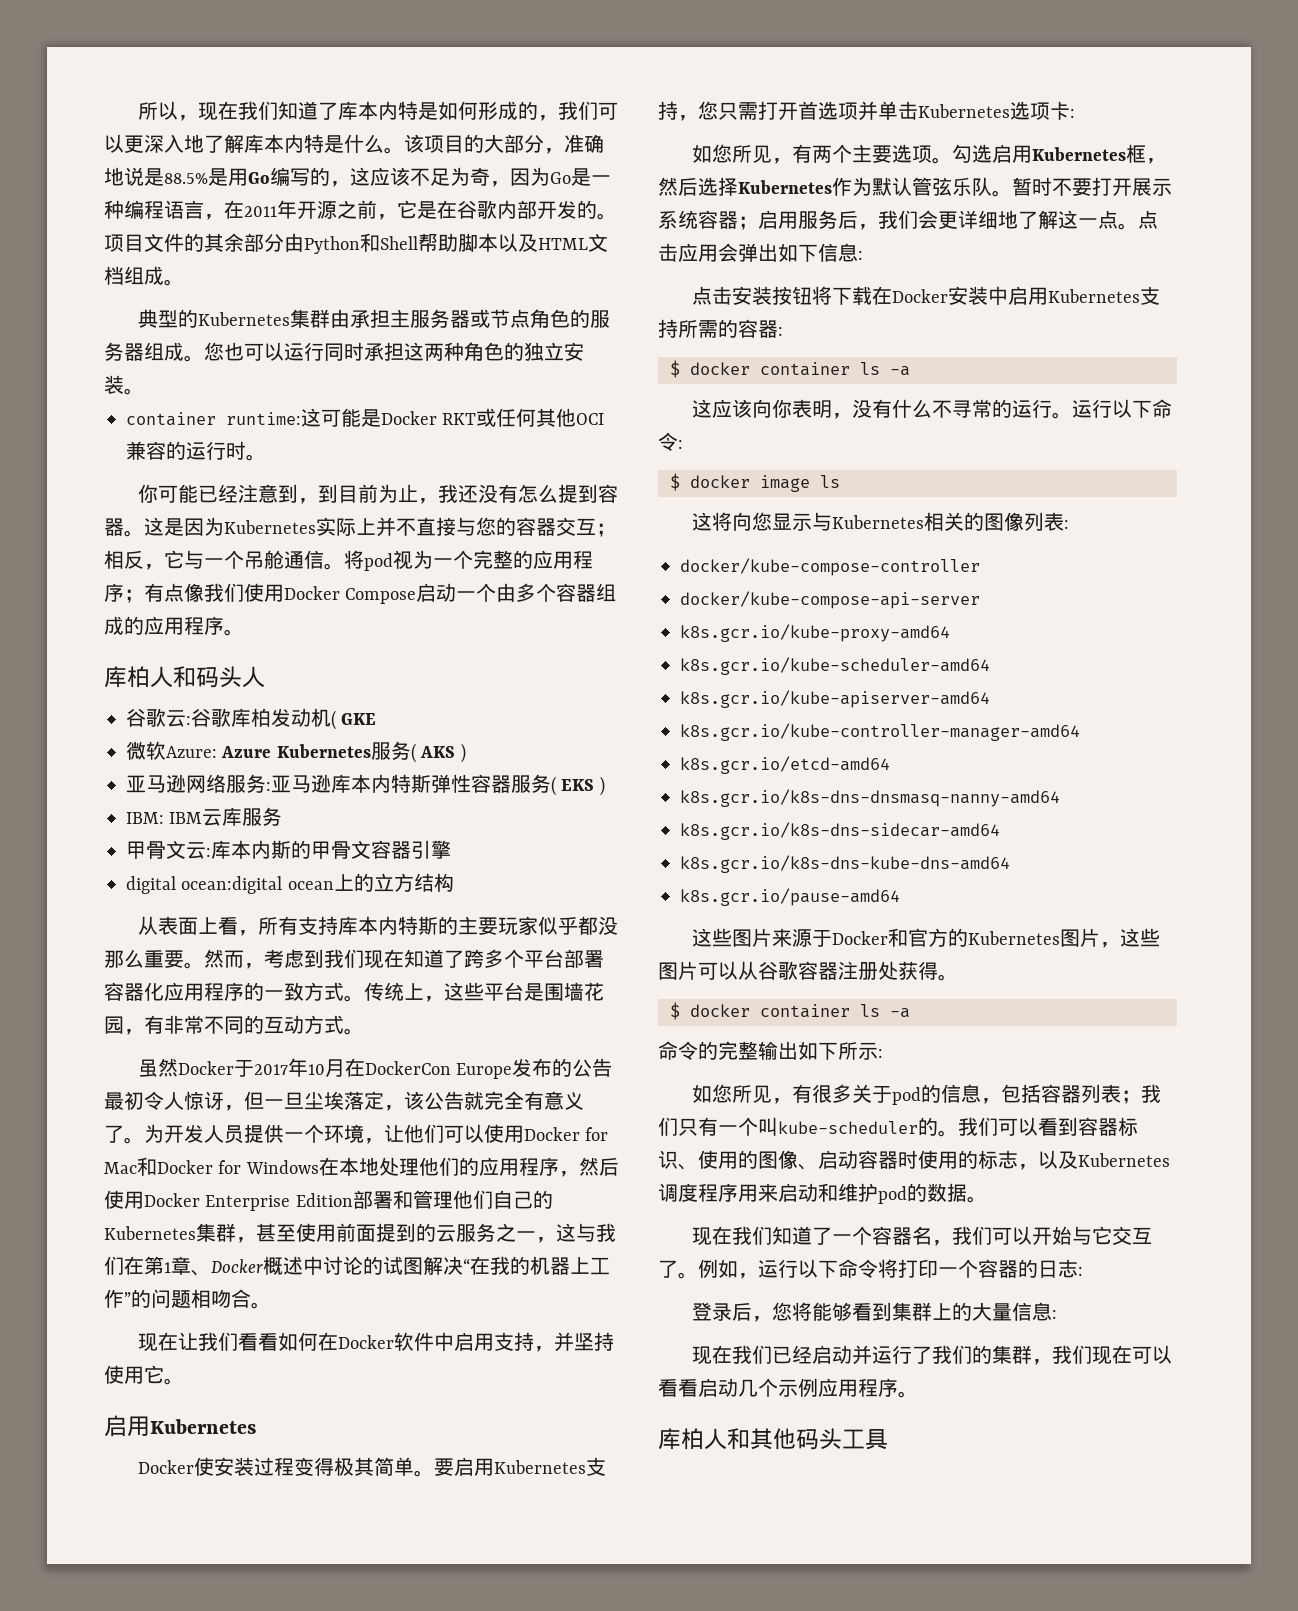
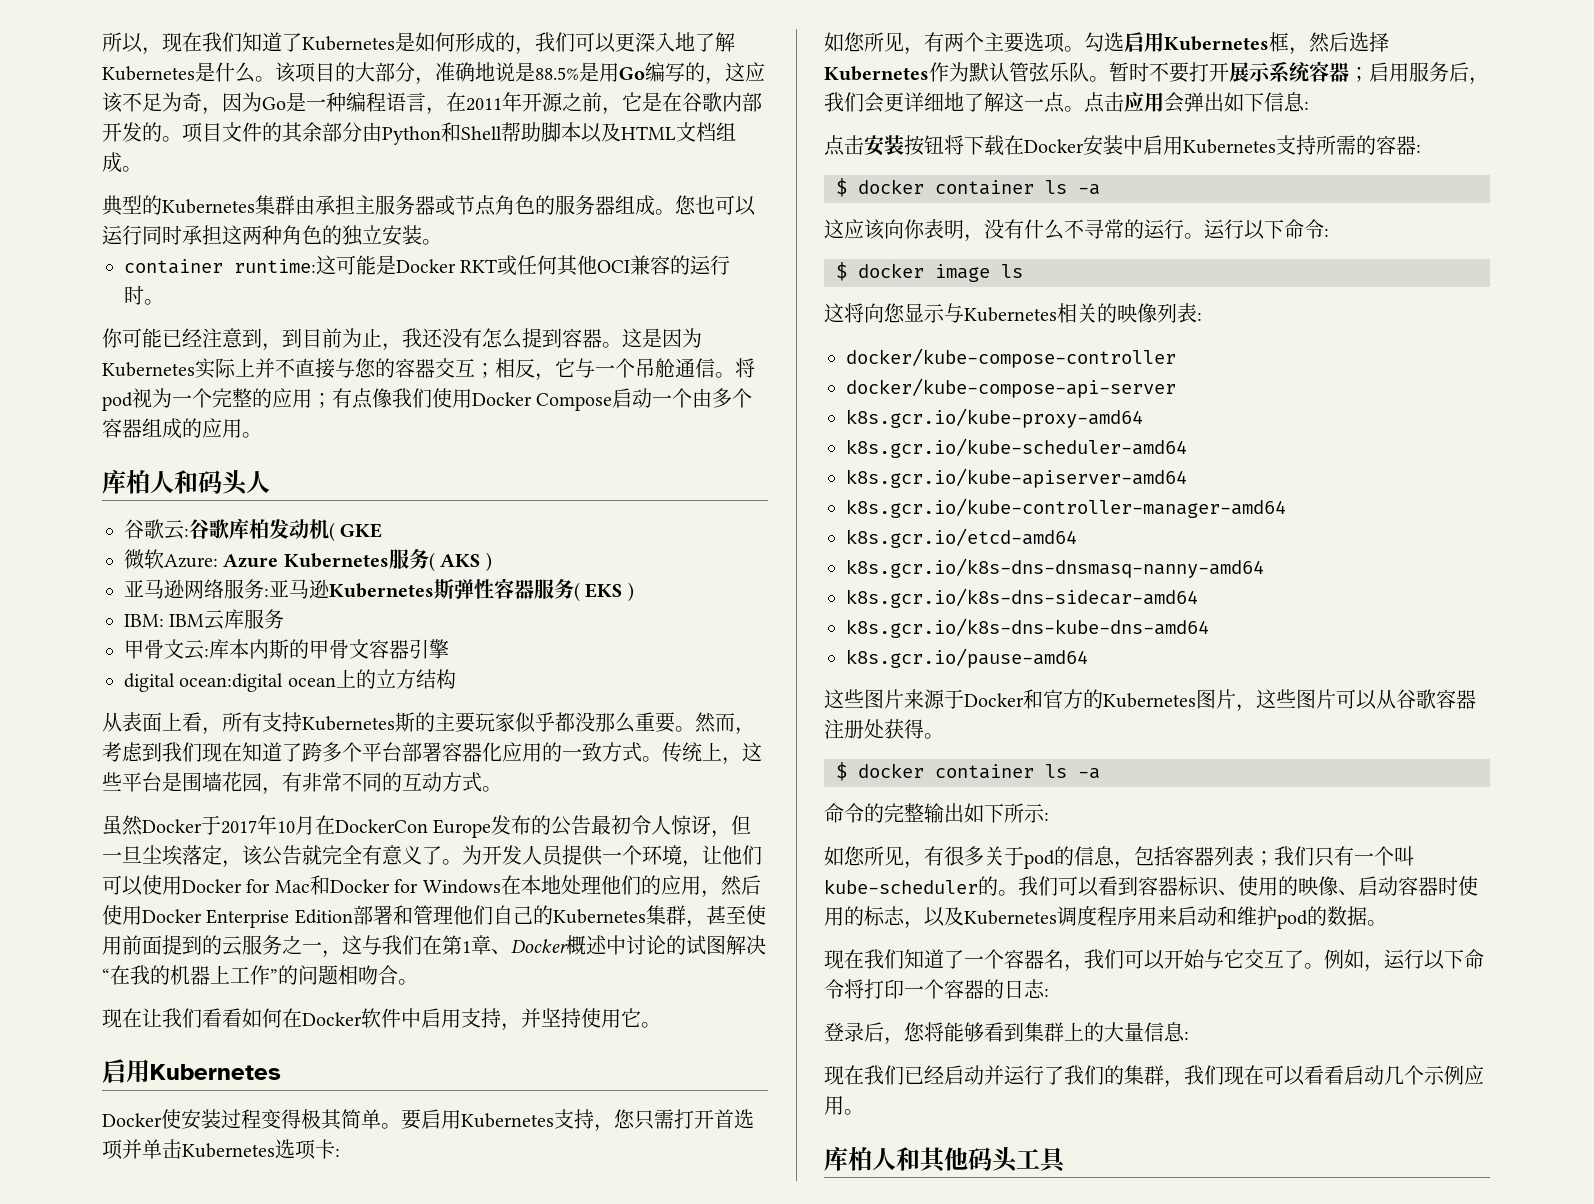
- 所以，现在我们知道了库本内特是如何形成的，我们可以更深入地了解库本内特是什么。
+ 所以，现在我们知道了Kubernetes是如何形成的，我们可以更深入地了解Kubernetes是什么。
- 将pod视为一个完整的应用程序；有点像我们使用Docker Compose启动一个由多个容器组成的应用程序。
+ 将pod视为一个完整的应用；有点像我们使用Docker Compose启动一个由多个容器组成的应用。
- 亚马逊网络服务:亚马逊库本内特斯弹性容器服务( EKS )
+ 亚马逊网络服务:亚马逊Kubernetes斯弹性容器服务( EKS )
- 从表面上看，所有支持库本内特斯的主要玩家似乎都没那么重要。
+ 从表面上看，所有支持Kubernetes斯的主要玩家似乎都没那么重要。
- 然而，考虑到我们现在知道了跨多个平台部署容器化应用程序的一致方式。
+ 然而，考虑到我们现在知道了跨多个平台部署容器化应用的一致方式。
- 为开发人员提供一个环境，让他们可以使用Docker for Mac和Docker for Windows在本地处理他们的应用程序，然后使用Docker Enterprise Edition部署和管理他们自己的Kubernetes集群，甚至使用前面提到的云服务之一，这与我们在第1章、Docker概述中讨论的试图解决“在我的机器上工作”的问题相吻合。
+ 为开发人员提供一个环境，让他们可以使用Docker for Mac和Docker for Windows在本地处理他们的应用，然后使用Docker Enterprise Edition部署和管理他们自己的Kubernetes集群，甚至使用前面提到的云服务之一，这与我们在第1章、Docker概述中讨论的试图解决“在我的机器上工作”的问题相吻合。
- 这将向您显示与Kubernetes相关的图像列表:
+ 这将向您显示与Kubernetes相关的映像列表:
- 我们可以看到容器标识、使用的图像、启动容器时使用的标志，以及Kubernetes调度程序用来启动和维护pod的数据。
+ 我们可以看到容器标识、使用的映像、启动容器时使用的标志，以及Kubernetes调度程序用来启动和维护pod的数据。
- 现在我们已经启动并运行了我们的集群，我们现在可以看看启动几个示例应用程序。
+ 现在我们已经启动并运行了我们的集群，我们现在可以看看启动几个示例应用。

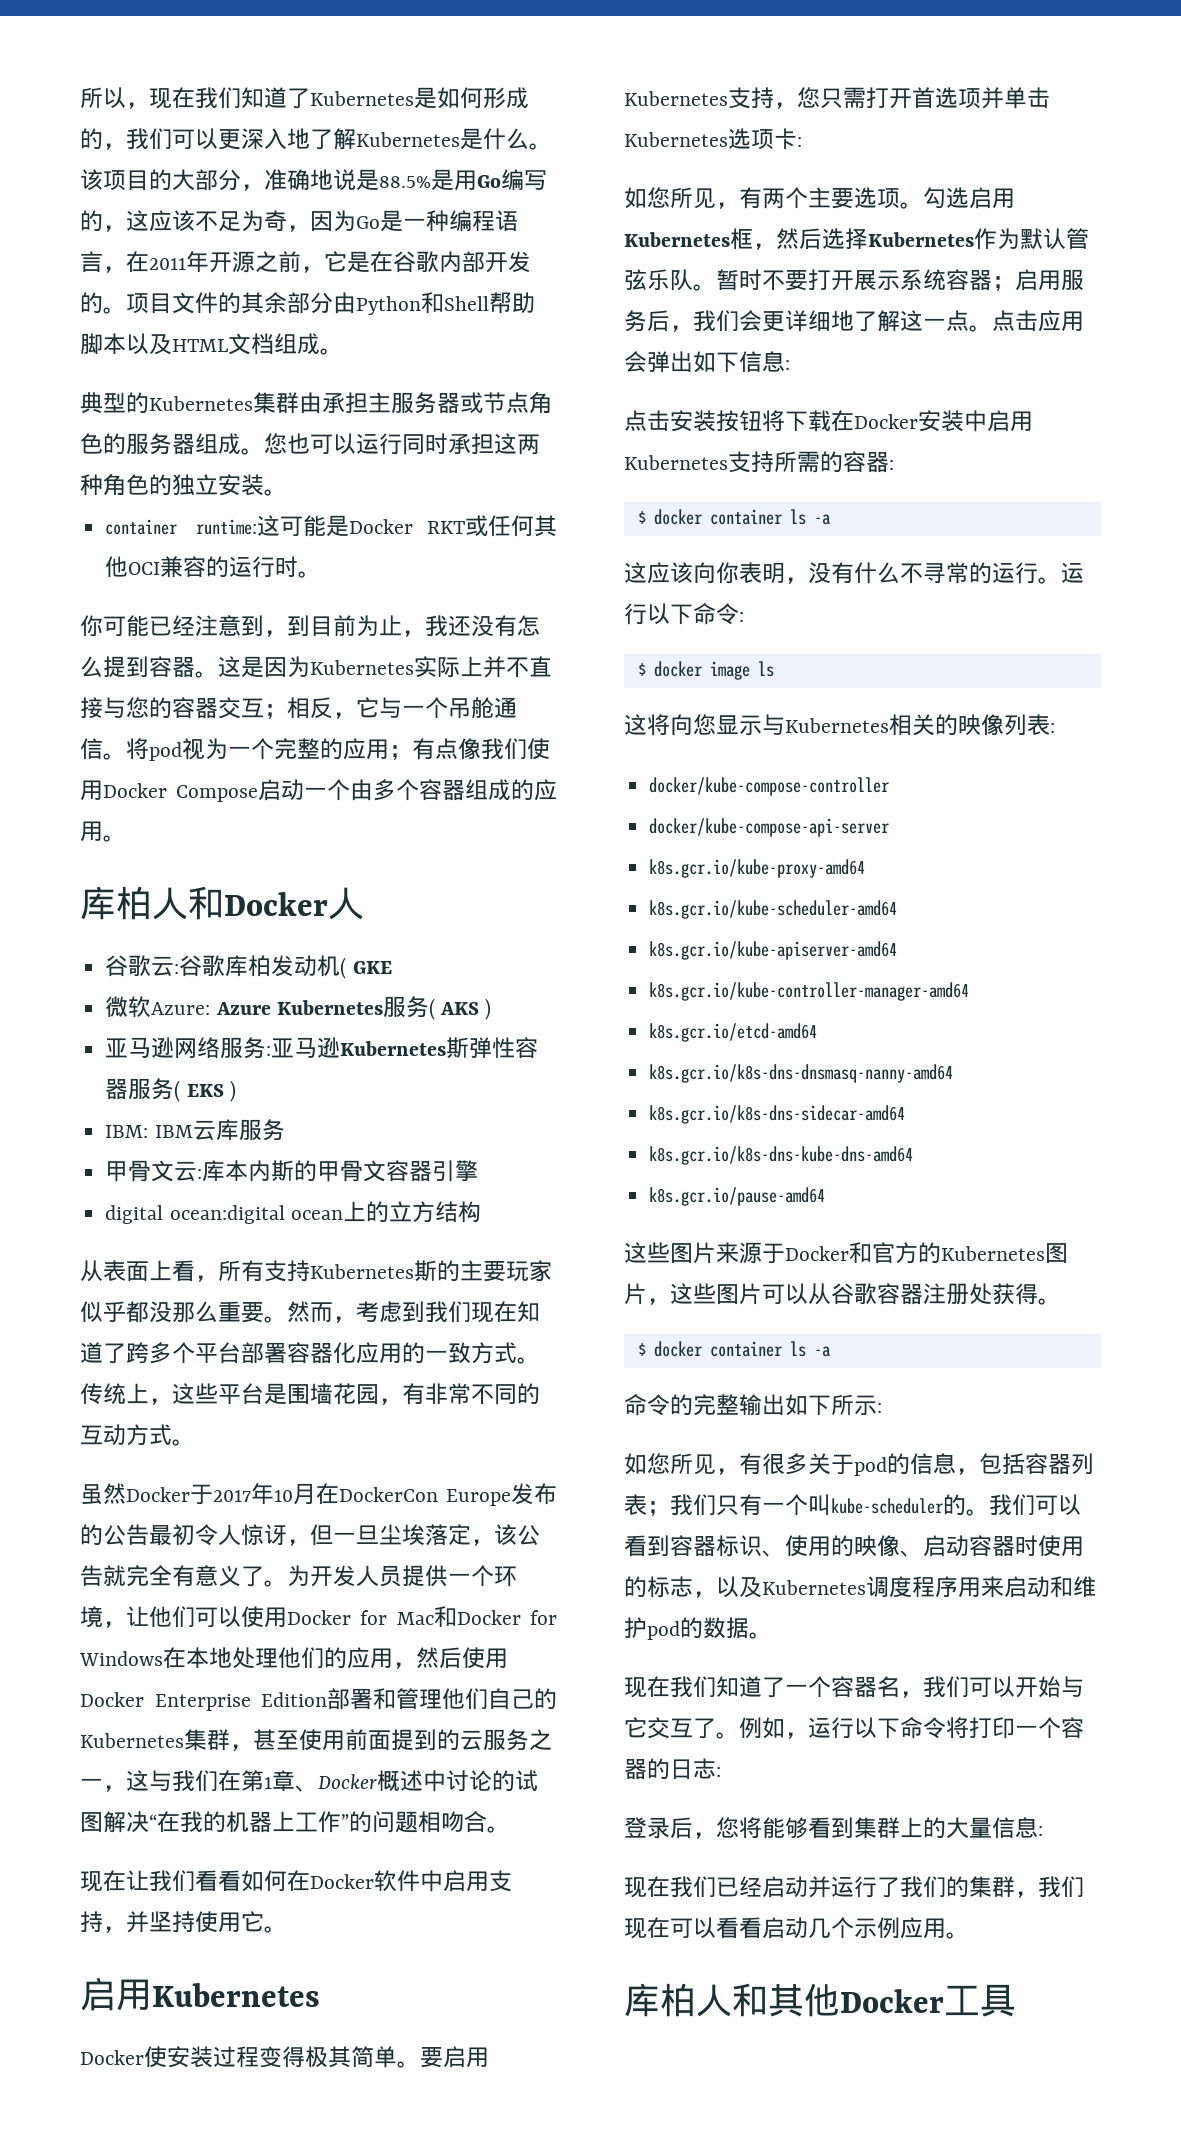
- 库柏人和码头人
+ 库柏人和Docker人
- 库柏人和其他码头工具
+ 库柏人和其他Docker工具

